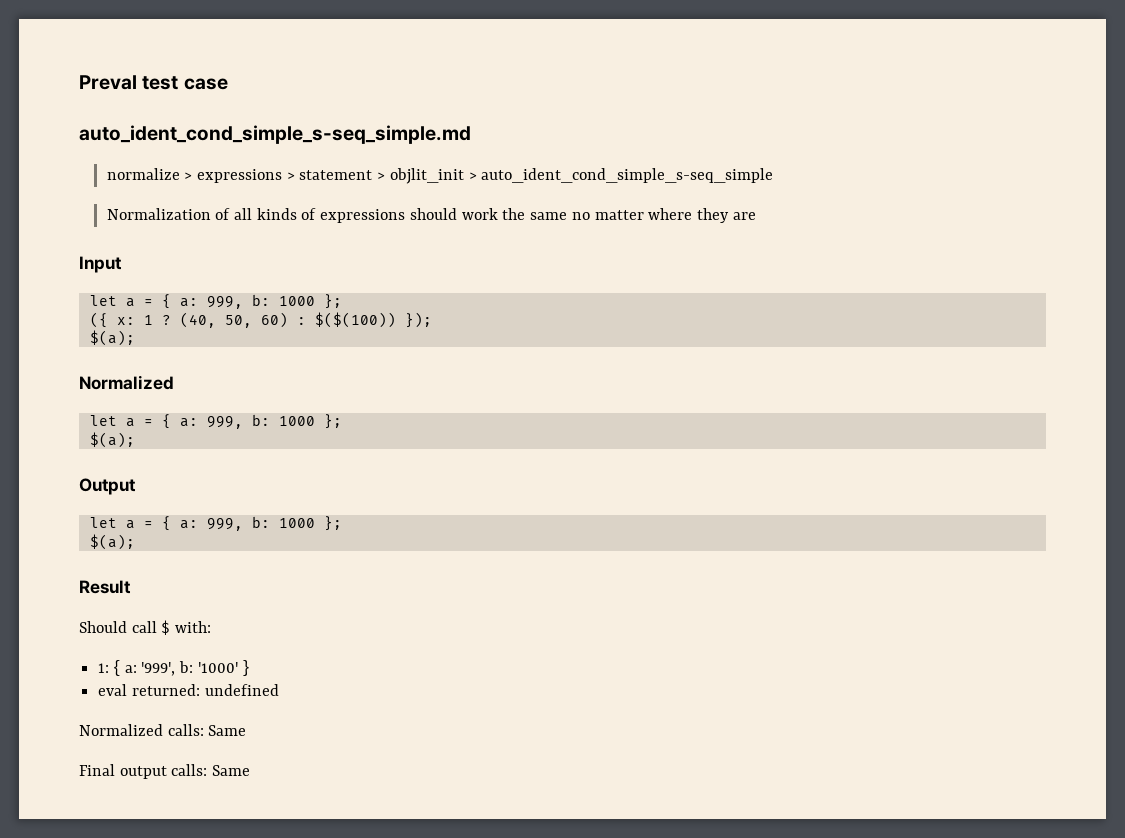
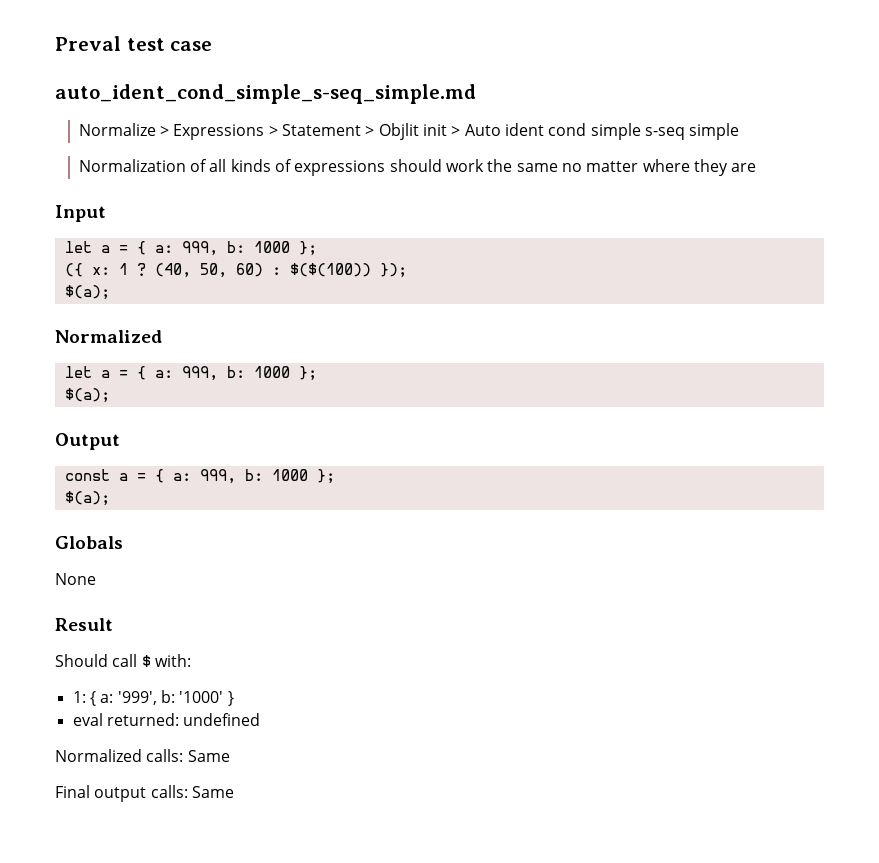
- normalize > expressions > statement > objlit_init > auto_ident_cond_simple_s-seq_simple
+ Normalize > Expressions > Statement > Objlit init > Auto ident cond simple s-seq simple
  Output
- let a = { a: 999, b: 1000 };
+ const a = { a: 999, b: 1000 };
  $(a);
+ Globals
+ None

